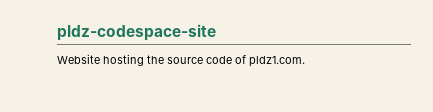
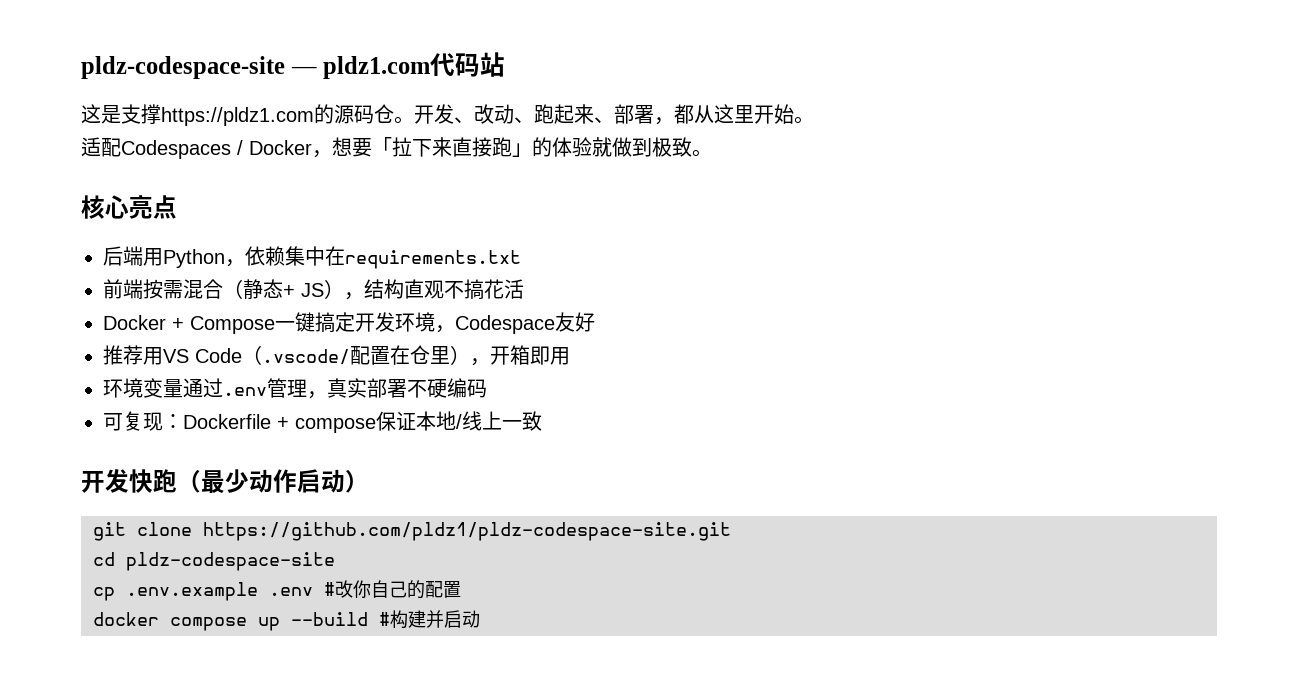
- pldz-codespace-site
- Website hosting the source code of pldz1.com.
+ pldz-codespace-site — pldz1.com代码站
+ 这是支撑https://pldz1.com的源码仓。开发、改动、跑起来、部署，都从这里开始。
+ 适配Codespaces / Docker，想要「拉下来直接跑」的体验就做到极致。
+ 核心亮点
+ 后端用Python，依赖集中在requirements.txt
+ 前端按需混合（静态+ JS），结构直观不搞花活
+ Docker + Compose一键搞定开发环境，Codespace友好
+ 推荐用VS Code（.vscode/配置在仓里），开箱即用
+ 环境变量通过.env管理，真实部署不硬编码
+ 可复现：Dockerfile + compose保证本地/线上一致
+ 开发快跑（最少动作启动）
+ git clone https://github.com/pldz1/pldz-codespace-site.git
+ cd pldz-codespace-site
+ cp .env.example .env #改你自己的配置
+ docker compose up --build #构建并启动

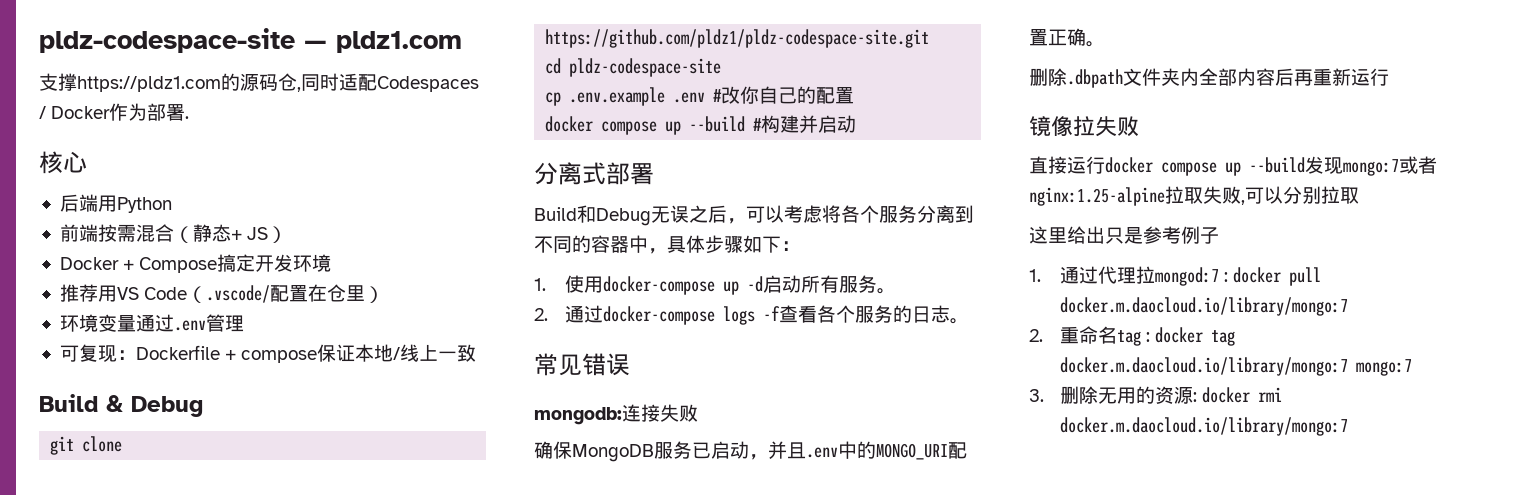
- pldz-codespace-site — pldz1.com代码站
- 这是支撑https://pldz1.com的源码仓。开发、改动、跑起来、部署，都从这里开始。
- 适配Codespaces / Docker，想要「拉下来直接跑」的体验就做到极致。
+ pldz-codespace-site — pldz1.com
+ 支撑https://pldz1.com的源码仓,同时适配Codespaces / Docker作为部署.
- 核心亮点
+ 核心
- 后端用Python，依赖集中在requirements.txt
+ 后端用Python
- 前端按需混合（静态+ JS），结构直观不搞花活
+ 前端按需混合（静态+ JS）
- Docker + Compose一键搞定开发环境，Codespace友好
+ Docker + Compose搞定开发环境
- 推荐用VS Code（.vscode/配置在仓里），开箱即用
+ 推荐用VS Code（.vscode/配置在仓里）
- 环境变量通过.env管理，真实部署不硬编码
+ 环境变量通过.env管理
- 开发快跑（最少动作启动）
+ Build & Debug
+ 分离式部署
+ Build和Debug无误之后，可以考虑将各个服务分离到不同的容器中，具体步骤如下：
+ 1.使用docker-compose up -d启动所有服务。
+ 2.通过docker-compose logs -f查看各个服务的日志。
+ 常见错误
+ mongodb:连接失败
+ 确保MongoDB服务已启动，并且.env中的MONGO_URI配置正确。
+ 删除.dbpath文件夹内全部内容后再重新运行
+ 镜像拉失败
+ 直接运行docker compose up --build发现mongo:7或者nginx:1.25-alpine拉取失败,可以分别拉取
+ 这里给出只是参考例子
+ 1.通过代理拉mongod:7 : docker pull docker.m.daocloud.io/library/mongo:7
+ 2.重命名tag : docker tag docker.m.daocloud.io/library/mongo:7 mongo:7
+ 3.删除无用的资源: docker rmi docker.m.daocloud.io/library/mongo:7

